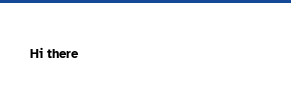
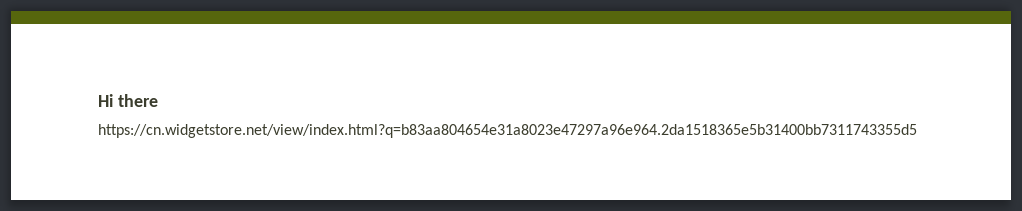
+ https://cn.widgetstore.net/view/index.html?q=b83aa804654e31a8023e47297a96e964.2da1518365e5b31400bb7311743355d5

